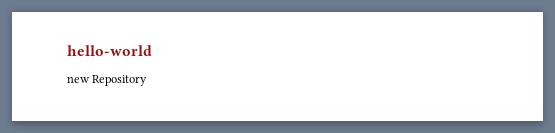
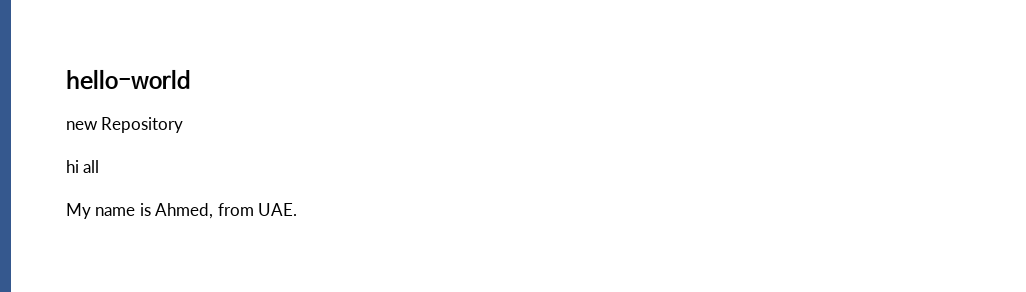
+ hi all
+ My name is Ahmed, from UAE.

